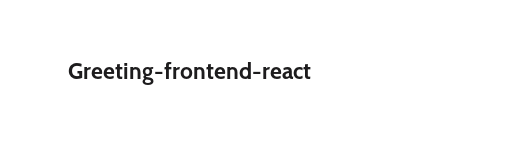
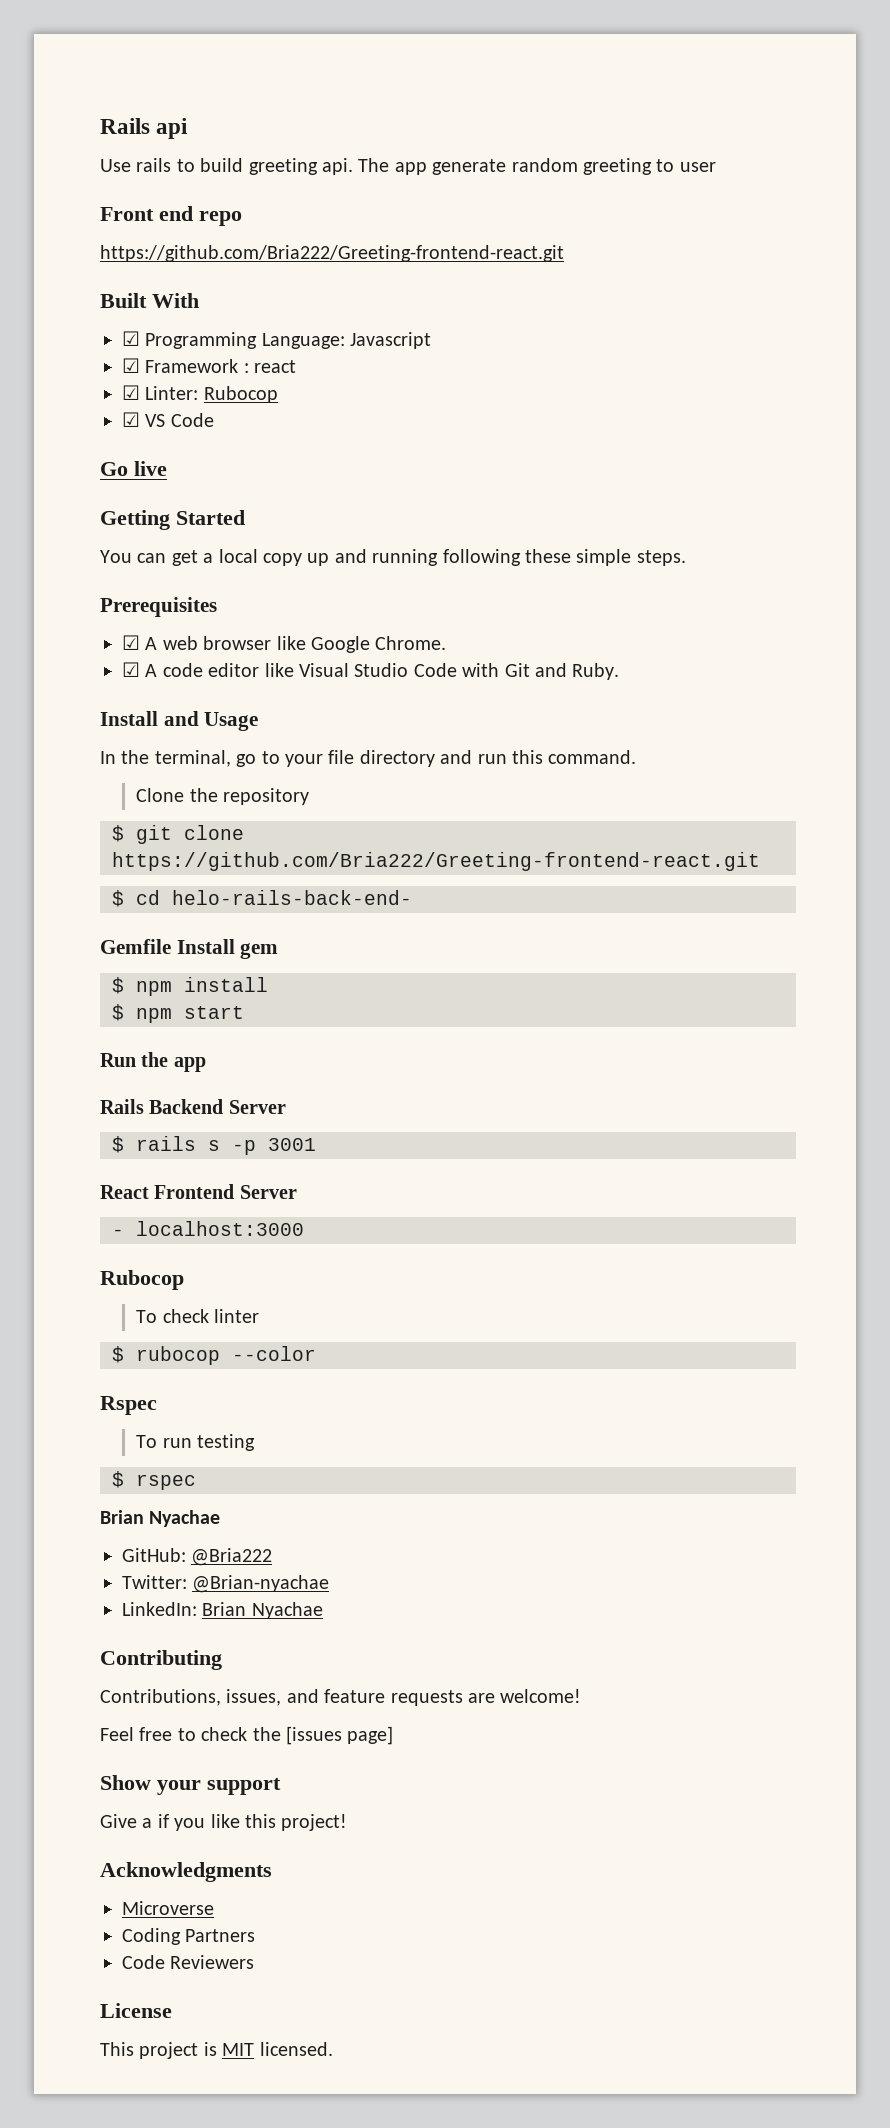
- Greeting-frontend-react
+ Rails api
+ Use rails to build greeting api. The app generate random greeting to user
+ Front end repo
+ https://github.com/Bria222/Greeting-frontend-react.git
+ Built With
+ ☑ Programming Language: Javascript
+ ☑ Framework : react
+ ☑ Linter: Rubocop
+ ☑ VS Code
+ Go live
+ Getting Started
+ You can get a local copy up and running following these simple steps.
+ Prerequisites
+ ☑ A web browser like Google Chrome.
+ ☑ A code editor like Visual Studio Code with Git and Ruby.
+ Install and Usage
+ In the terminal, go to your file directory and run this command.
+ Clone the repository
+ $ git clone https://github.com/Bria222/Greeting-frontend-react.git
+ $ cd helo-rails-back-end-
+ Gemfile Install gem
+ $ npm install
+ $ npm start
+ Run the app
+ Rails Backend Server
+ $ rails s -p 3001
+ React Frontend Server
+ - localhost:3000
+ Rubocop
+ To check linter
+ $ rubocop --color
+ Rspec
+ To run testing
+ $ rspec
+ Brian Nyachae
+ GitHub: @Bria222
+ Twitter: @Brian-nyachae
+ LinkedIn: Brian Nyachae
+ Contributing
+ Contributions, issues, and feature requests are welcome!
+ Feel free to check the [issues page]
+ Show your support
+ Give a if you like this project!
+ Acknowledgments
+ Microverse
+ Coding Partners
+ Code Reviewers
+ License
+ This project is MIT licensed.

